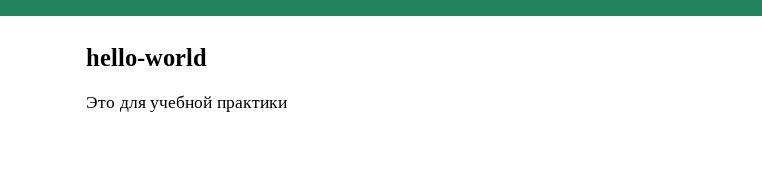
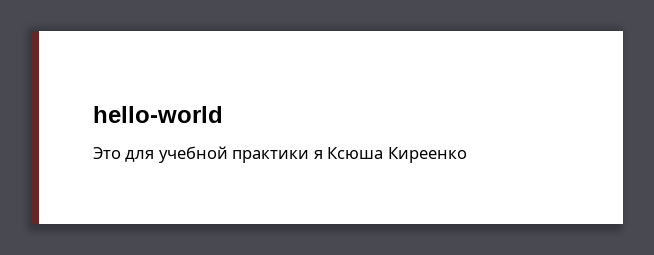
- Это для учебной практики
+ Это для учебной практики я Ксюша Киреенко

